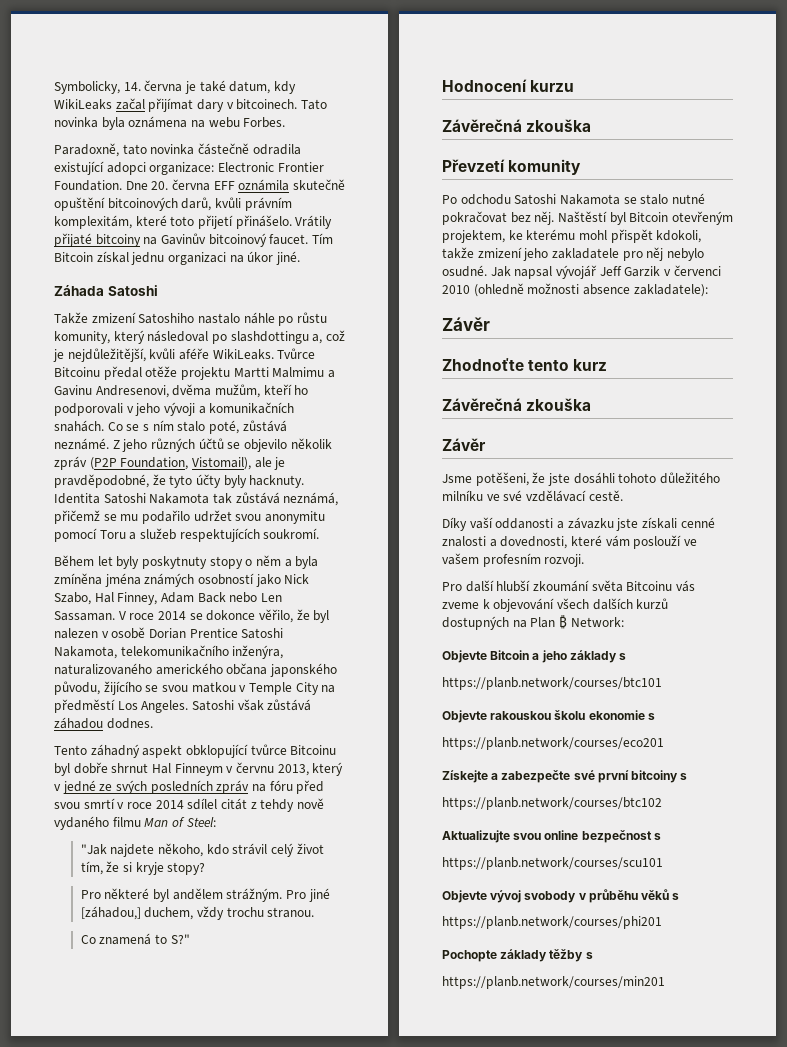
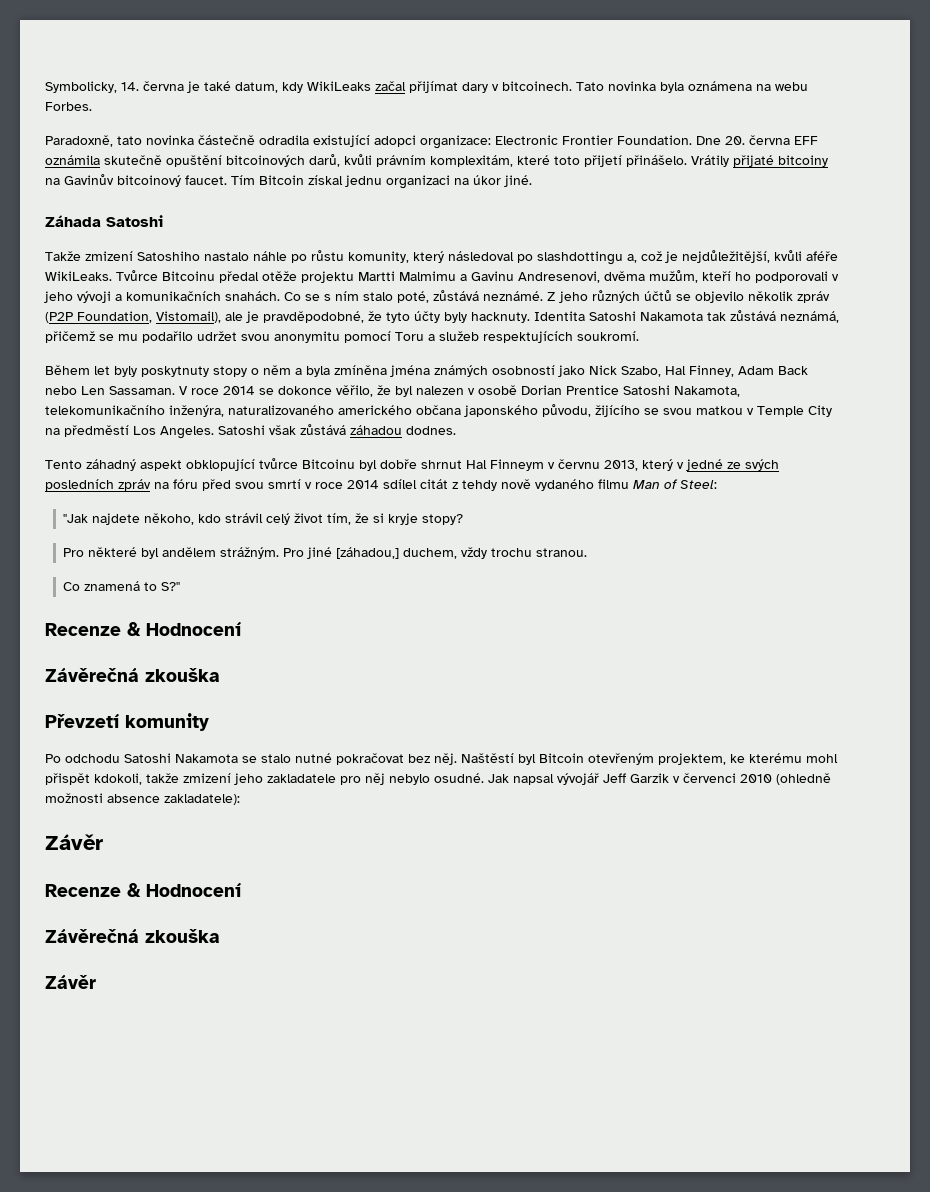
  Co znamená to S?"
- Hodnocení kurzu
+ Recenze & Hodnocení
  Jak napsal vývojář Jeff Garzik v červenci 2010 (ohledně možnosti absence zakladatele):
  Závěr
- Zhodnoťte tento kurz
+ Recenze & Hodnocení
- Jsme potěšeni, že jste dosáhli tohoto důležitého milníku ve své vzdělávací cestě.
- Díky vaší oddanosti a závazku jste získali cenné znalosti a dovednosti, které vám poslouží ve vašem profesním rozvoji.
- Pro další hlubší zkoumání světa Bitcoinu vás zveme k objevování všech dalších kurzů dostupných na Plan ₿ Network:
- Objevte Bitcoin a jeho základy s
- https://planb.network/courses/btc101
- Objevte rakouskou školu ekonomie s
- https://planb.network/courses/eco201
- Získejte a zabezpečte své první bitcoiny s
- https://planb.network/courses/btc102
- Aktualizujte svou online bezpečnost s
- https://planb.network/courses/scu101
- Objevte vývoj svobody v průběhu věků s
- https://planb.network/courses/phi201
- Pochopte základy těžby s
- https://planb.network/courses/min201

